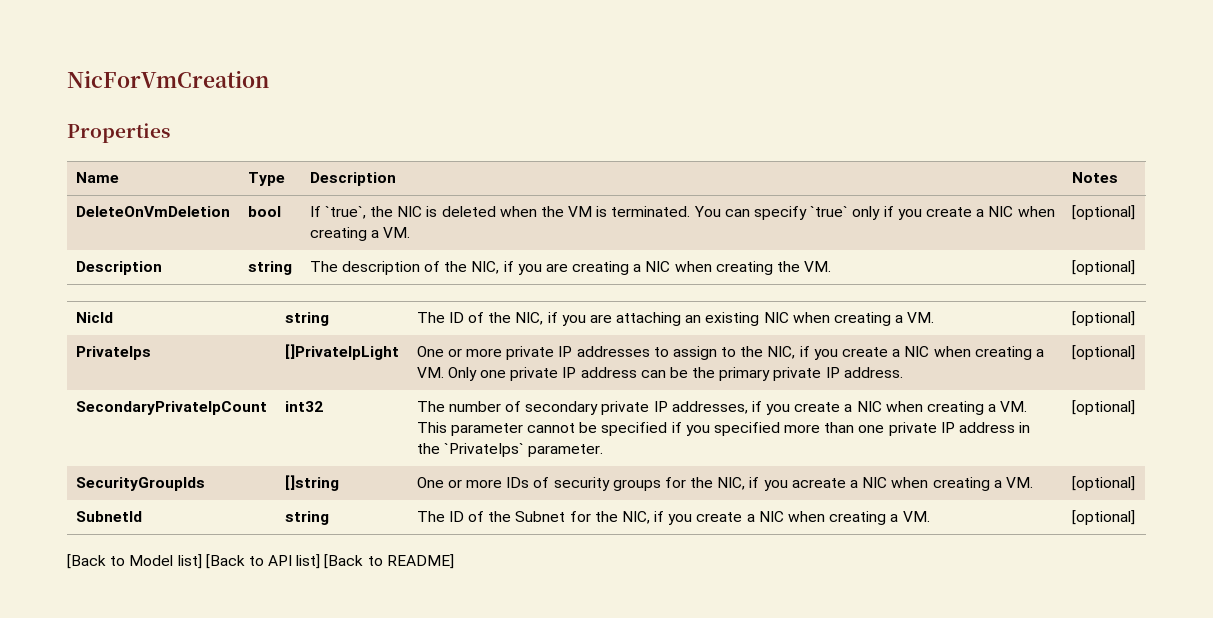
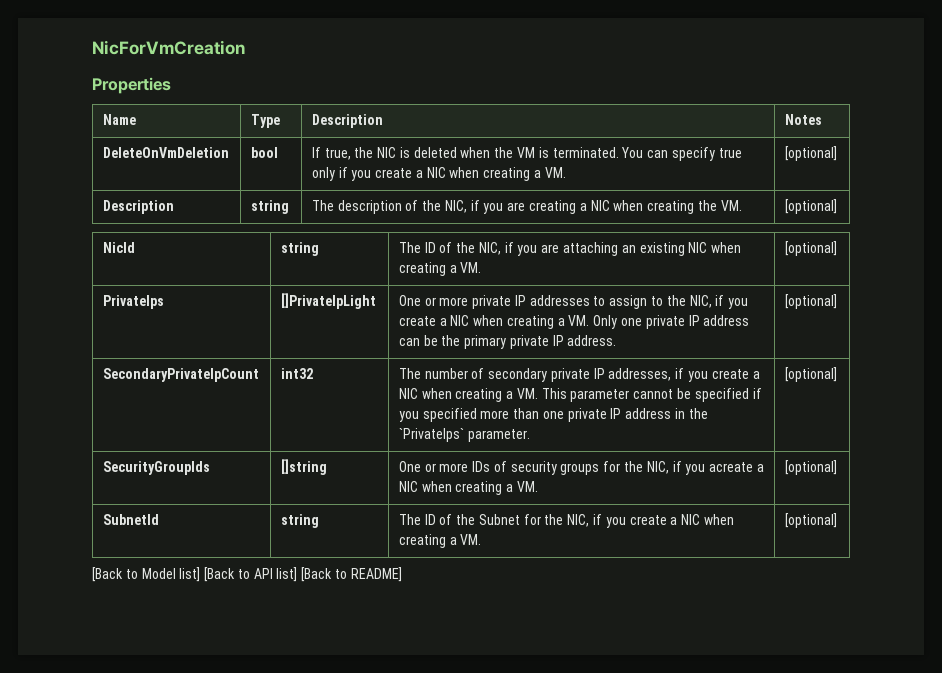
- DeleteOnVmDeletion | bool | If `true`, the NIC is deleted when the VM is terminated. You can specify `true` only if you create a NIC when creating a VM. | [optional]
+ DeleteOnVmDeletion | bool | If true, the NIC is deleted when the VM is terminated. You can specify true only if you create a NIC when creating a VM. | [optional]

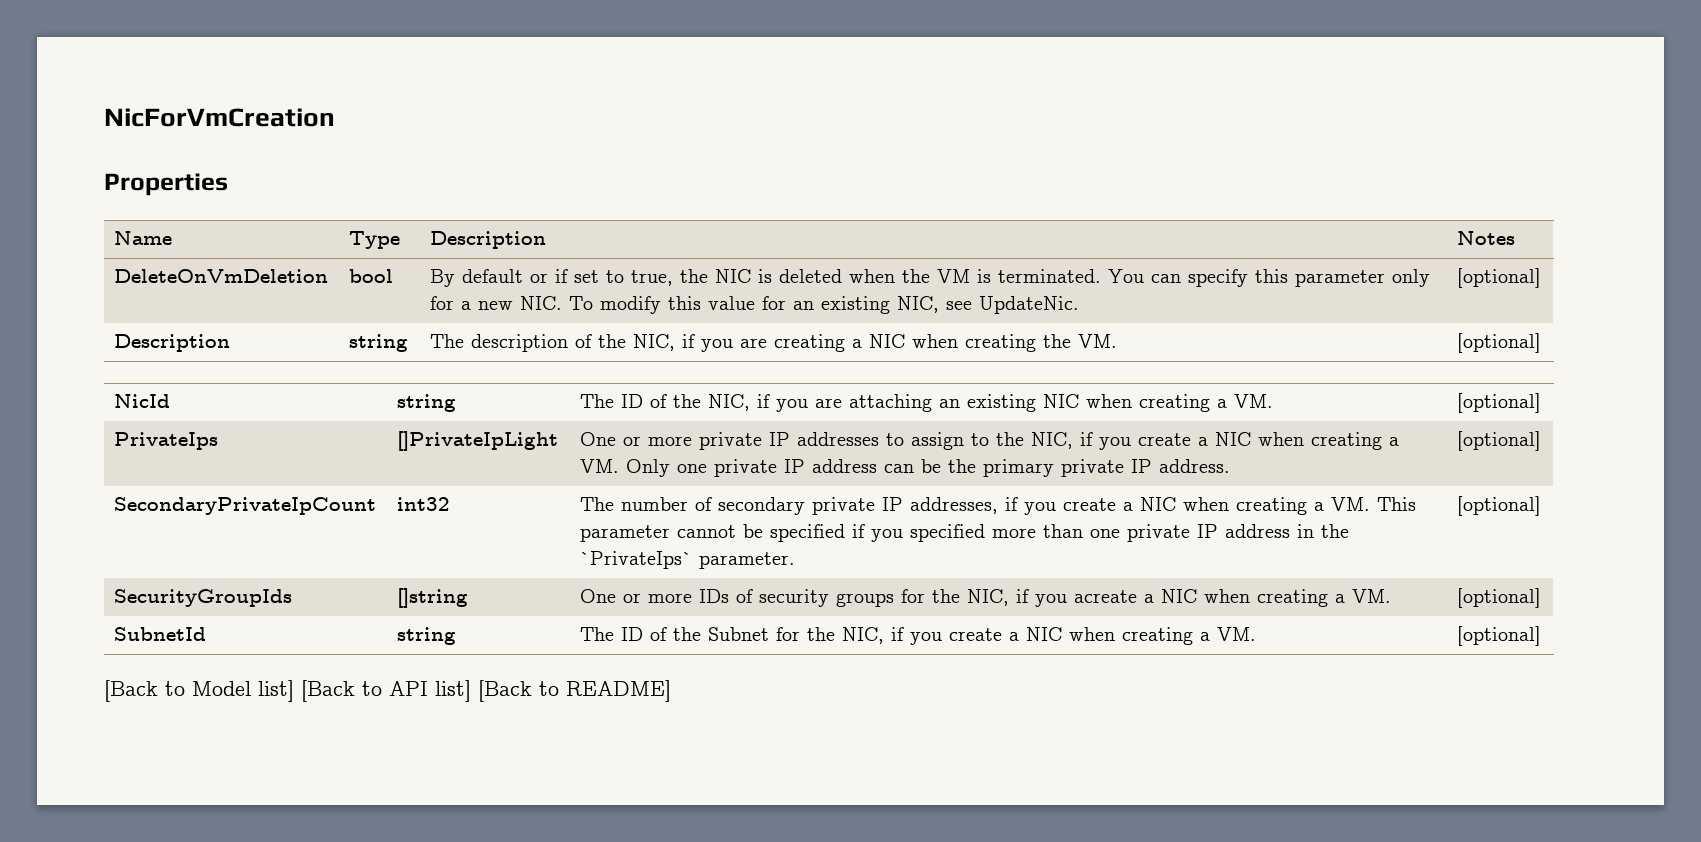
- DeleteOnVmDeletion | bool | If true, the NIC is deleted when the VM is terminated. You can specify true only if you create a NIC when creating a VM. | [optional]
+ DeleteOnVmDeletion | bool | By default or if set to true, the NIC is deleted when the VM is terminated. You can specify this parameter only for a new NIC. To modify this value for an existing NIC, see UpdateNic. | [optional]

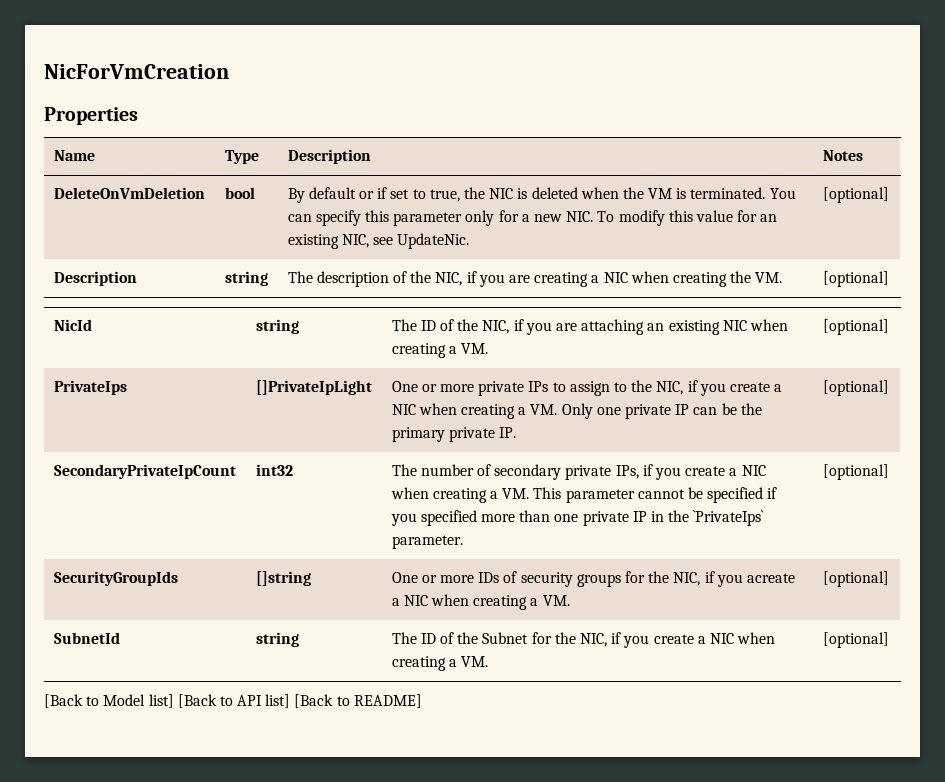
- PrivateIps | []PrivateIpLight | One or more private IP addresses to assign to the NIC, if you create a NIC when creating a VM. Only one private IP address can be the primary private IP address. | [optional]
+ PrivateIps | []PrivateIpLight | One or more private IPs to assign to the NIC, if you create a NIC when creating a VM. Only one private IP can be the primary private IP. | [optional]
- SecondaryPrivateIpCount | int32 | The number of secondary private IP addresses, if you create a NIC when creating a VM. This parameter cannot be specified if you specified more than one private IP address in the `PrivateIps` parameter. | [optional]
+ SecondaryPrivateIpCount | int32 | The number of secondary private IPs, if you create a NIC when creating a VM. This parameter cannot be specified if you specified more than one private IP in the `PrivateIps` parameter. | [optional]

